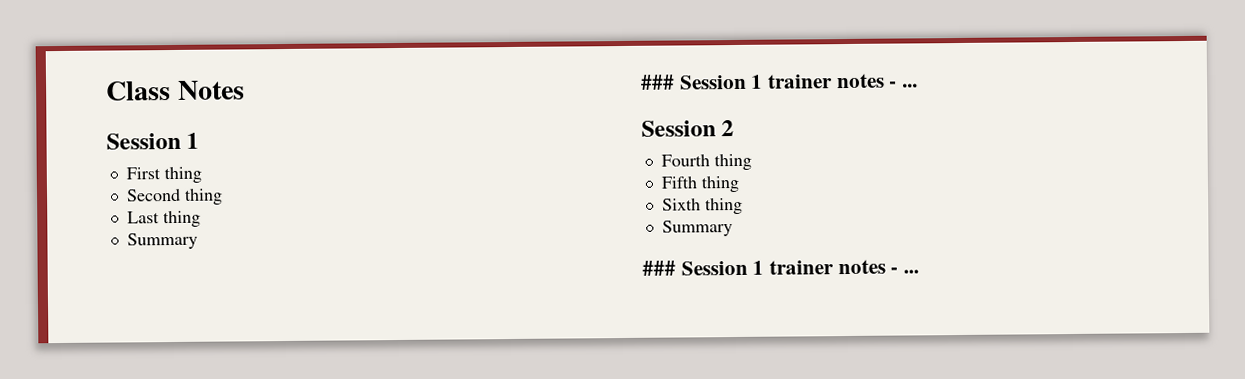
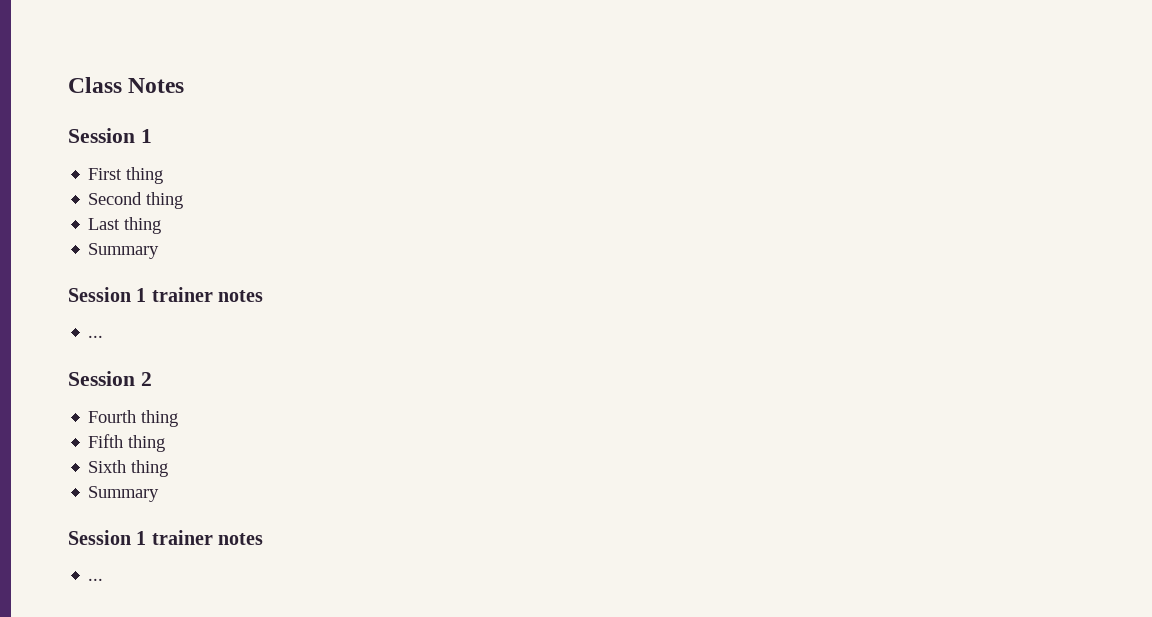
  Last thing
  Summary
- ### Session 1 trainer notes - ...
+ Session 1 trainer notes
+ ...
  Sixth thing
  Summary
- ### Session 1 trainer notes - ...
+ Session 1 trainer notes
+ ...

